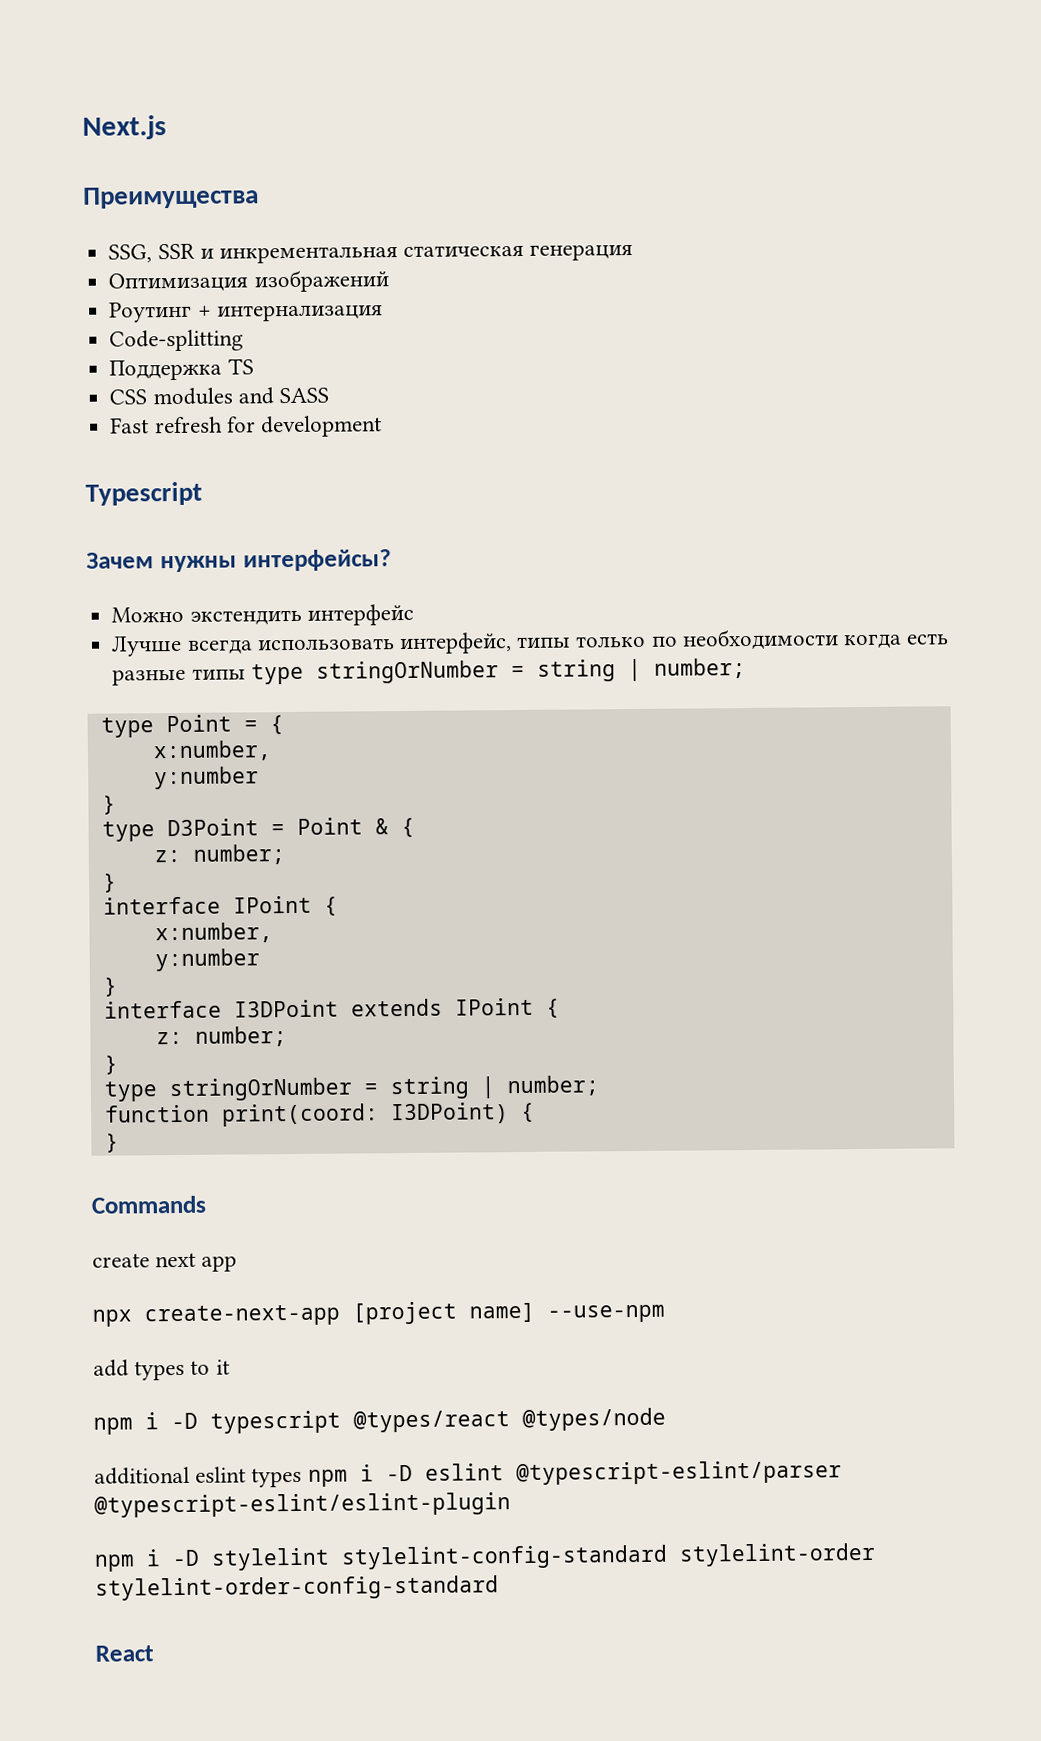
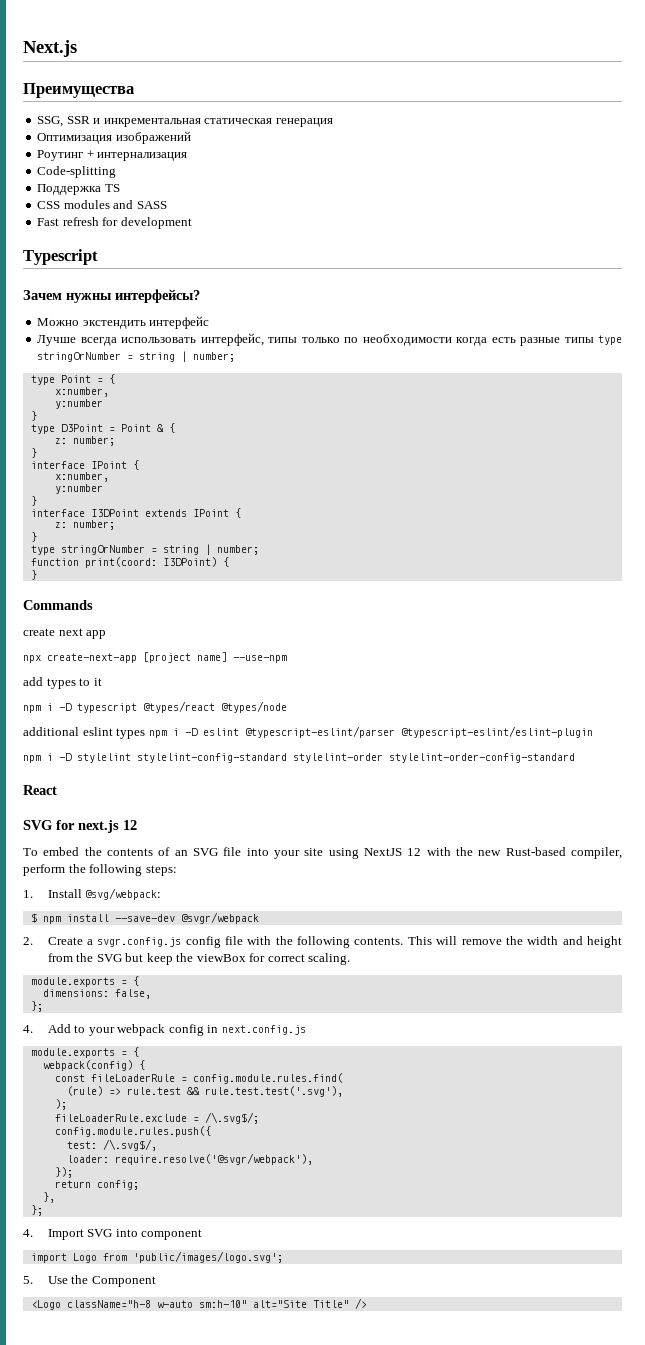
+ SVG for next.js 12
+ To embed the contents of an SVG file into your site using NextJS 12 with the new Rust-based compiler, perform the following steps:
+ 1. Install @svg/webpack:
+ $ npm install --save-dev @svgr/webpack
+ 2. Create a svgr.config.js config file with the following contents. This will remove the width and height from the SVG but keep the viewBox for correct scaling.
+ module.exports = {
+ dimensions: false,
+ };
+ 4. Add to your webpack config in next.config.js
+ module.exports = {
+ webpack(config) {
+ const fileLoaderRule = config.module.rules.find(
+ (rule) => rule.test && rule.test.test('.svg'),
+ );
+ fileLoaderRule.exclude = /\.svg$/;
+ config.module.rules.push({
+ test: /\.svg$/,
+ loader: require.resolve('@svgr/webpack'),
+ });
+ return config;
+ },
+ };
+ 4. Import SVG into component
+ import Logo from 'public/images/logo.svg';
+ 5. Use the Component
+ <Logo className="h-8 w-auto sm:h-10" alt="Site Title" />

